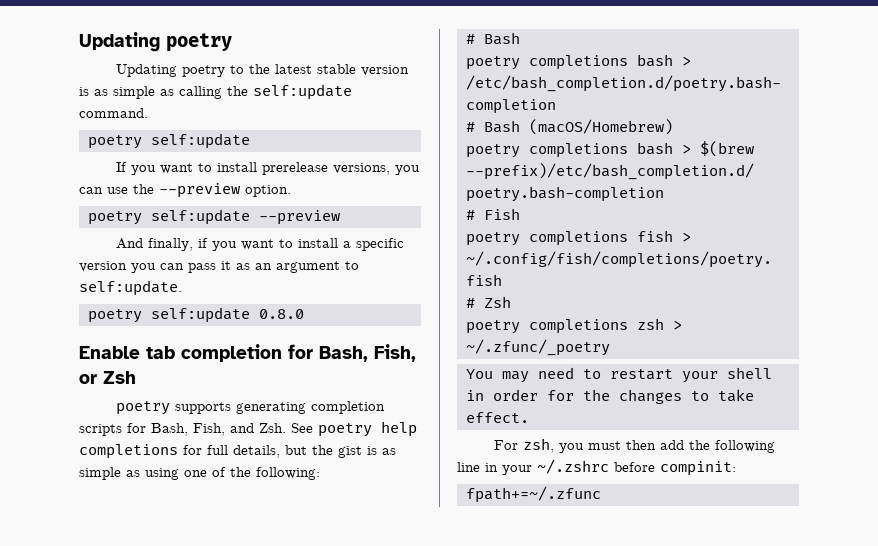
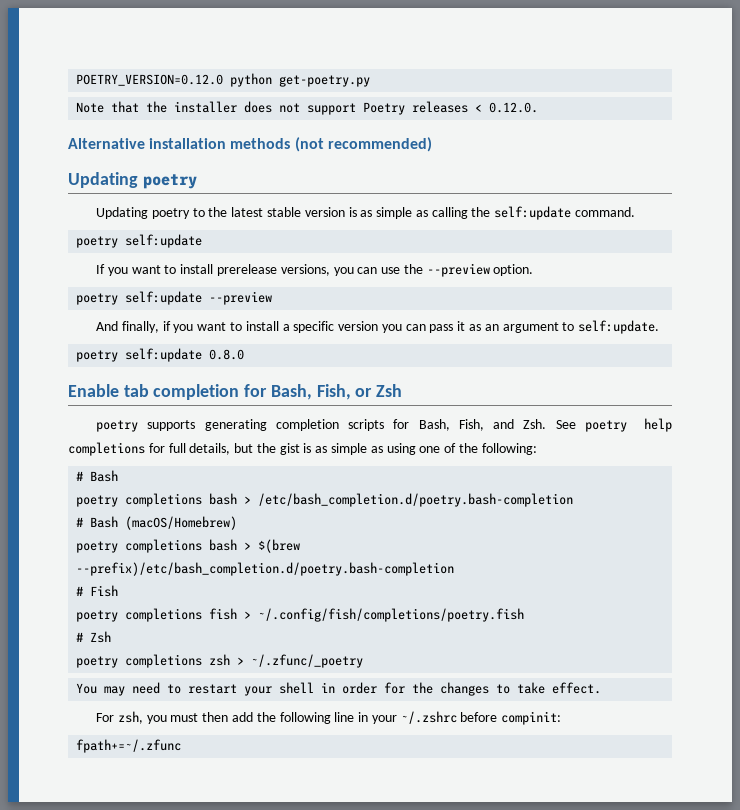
+ POETRY_VERSION=0.12.0 python get-poetry.py
+ Note that the installer does not support Poetry releases < 0.12.0.
+ Alternative installation methods (not recommended)

